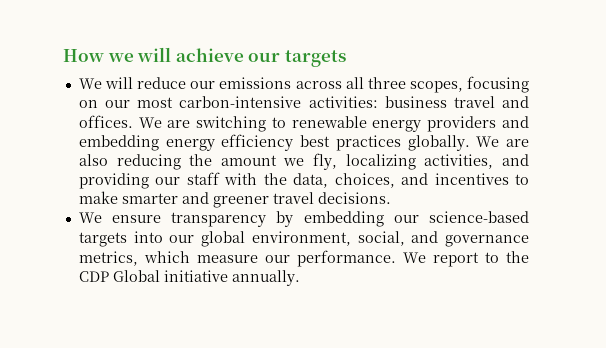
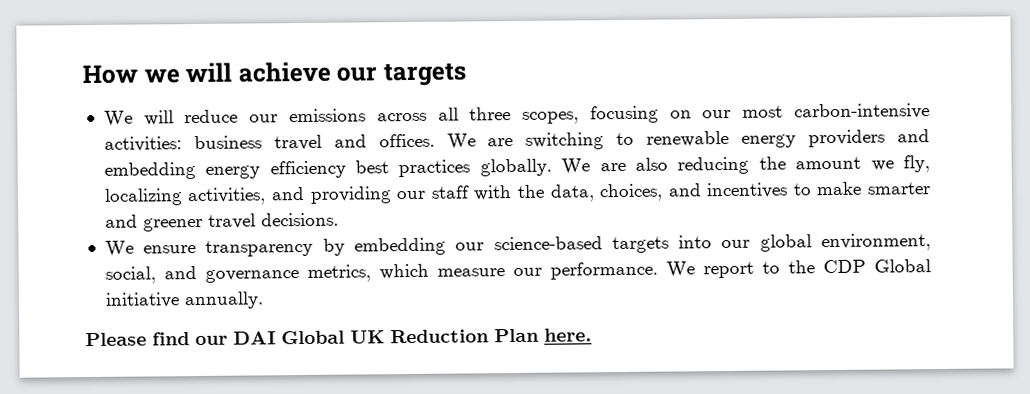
+ Please find our DAI Global UK Reduction Plan here.

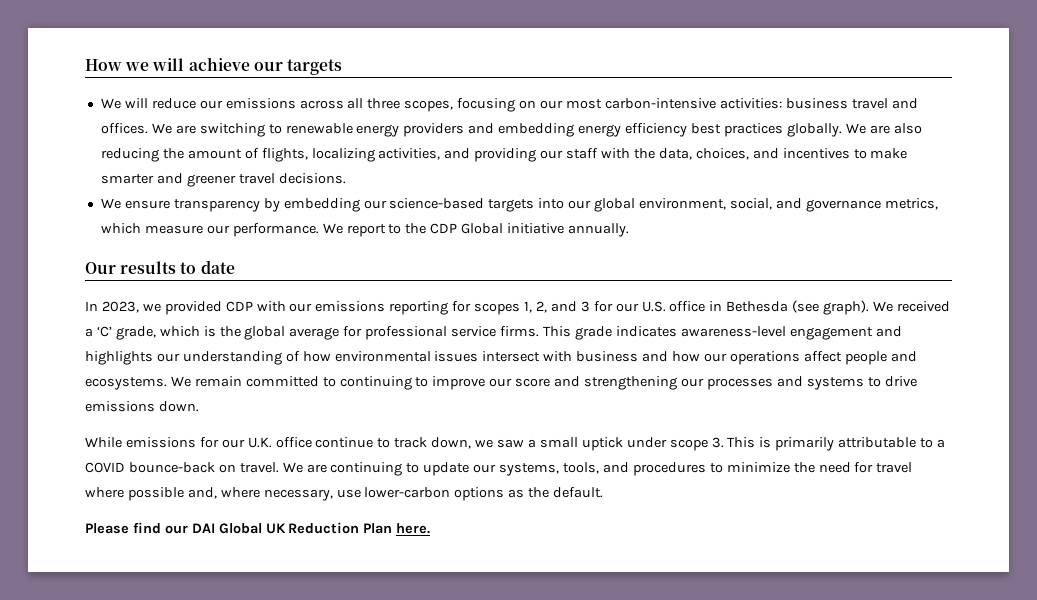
- We are also reducing the amount we fly, localizing activities, and providing our staff with the data, choices, and incentives to make smarter and greener travel decisions.
+ We are also reducing the amount of flights, localizing activities, and providing our staff with the data, choices, and incentives to make smarter and greener travel decisions.
+ Our results to date
+ In 2023, we provided CDP with our emissions reporting for scopes 1, 2, and 3 for our U.S. office in Bethesda (see graph). We received a ‘C’ grade, which is the global average for professional service firms. This grade indicates awareness-level engagement and highlights our understanding of how environmental issues intersect with business and how our operations affect people and ecosystems. We remain committed to continuing to improve our score and strengthening our processes and systems to drive emissions down.
+ While emissions for our U.K. office continue to track down, we saw a small uptick under scope 3. This is primarily attributable to a COVID bounce-back on travel. We are continuing to update our systems, tools, and procedures to minimize the need for travel where possible and, where necessary, use lower-carbon options as the default.

